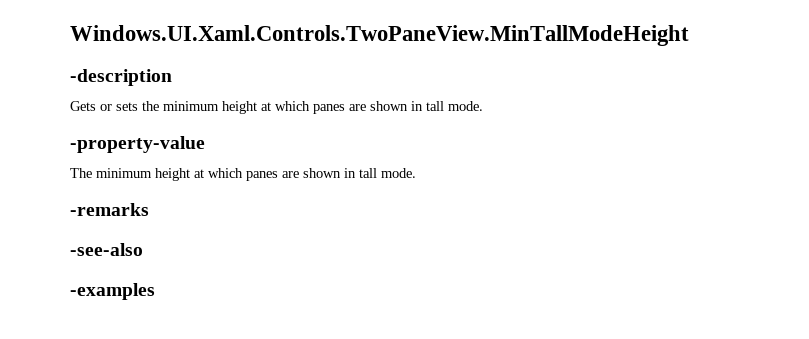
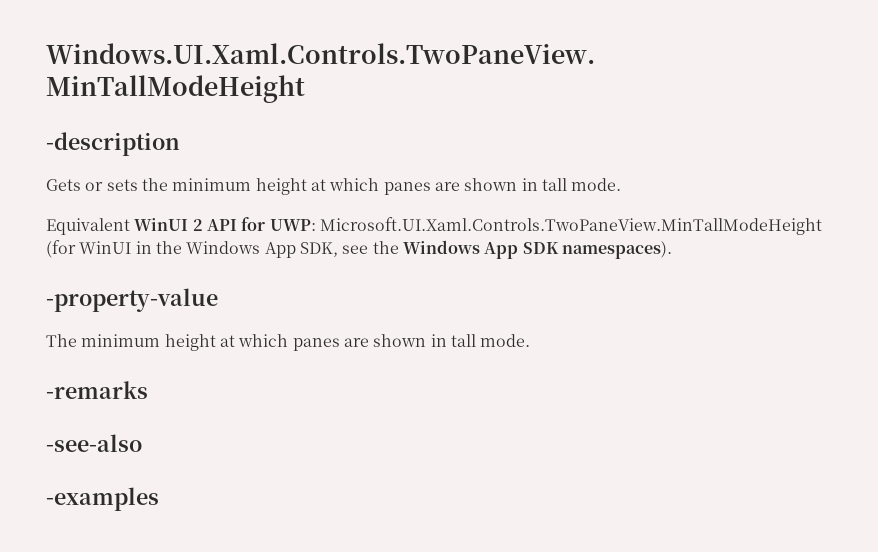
+ Equivalent WinUI 2 API for UWP: Microsoft.UI.Xaml.Controls.TwoPaneView.MinTallModeHeight (for WinUI in the Windows App SDK, see the Windows App SDK namespaces).

